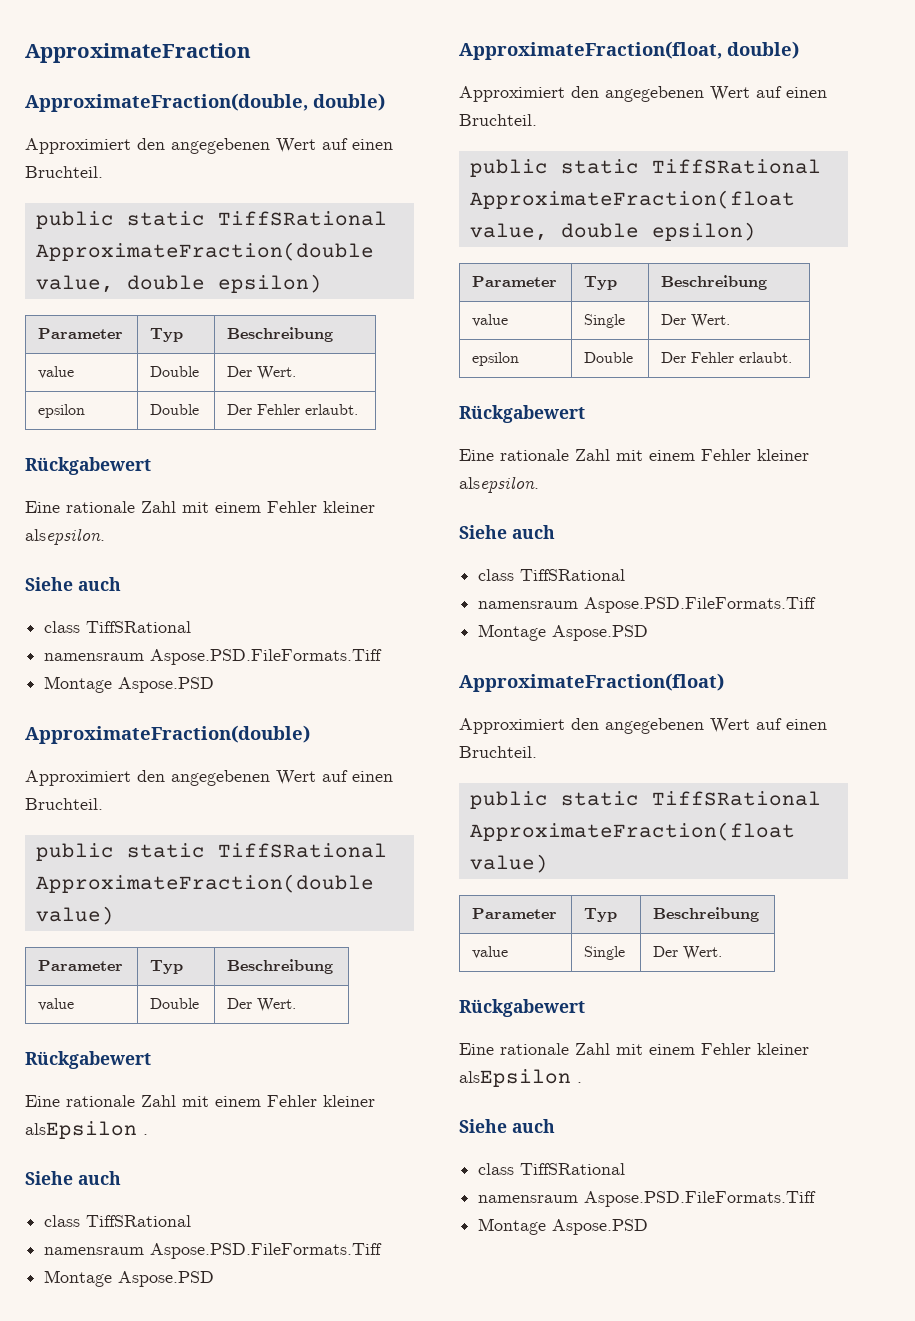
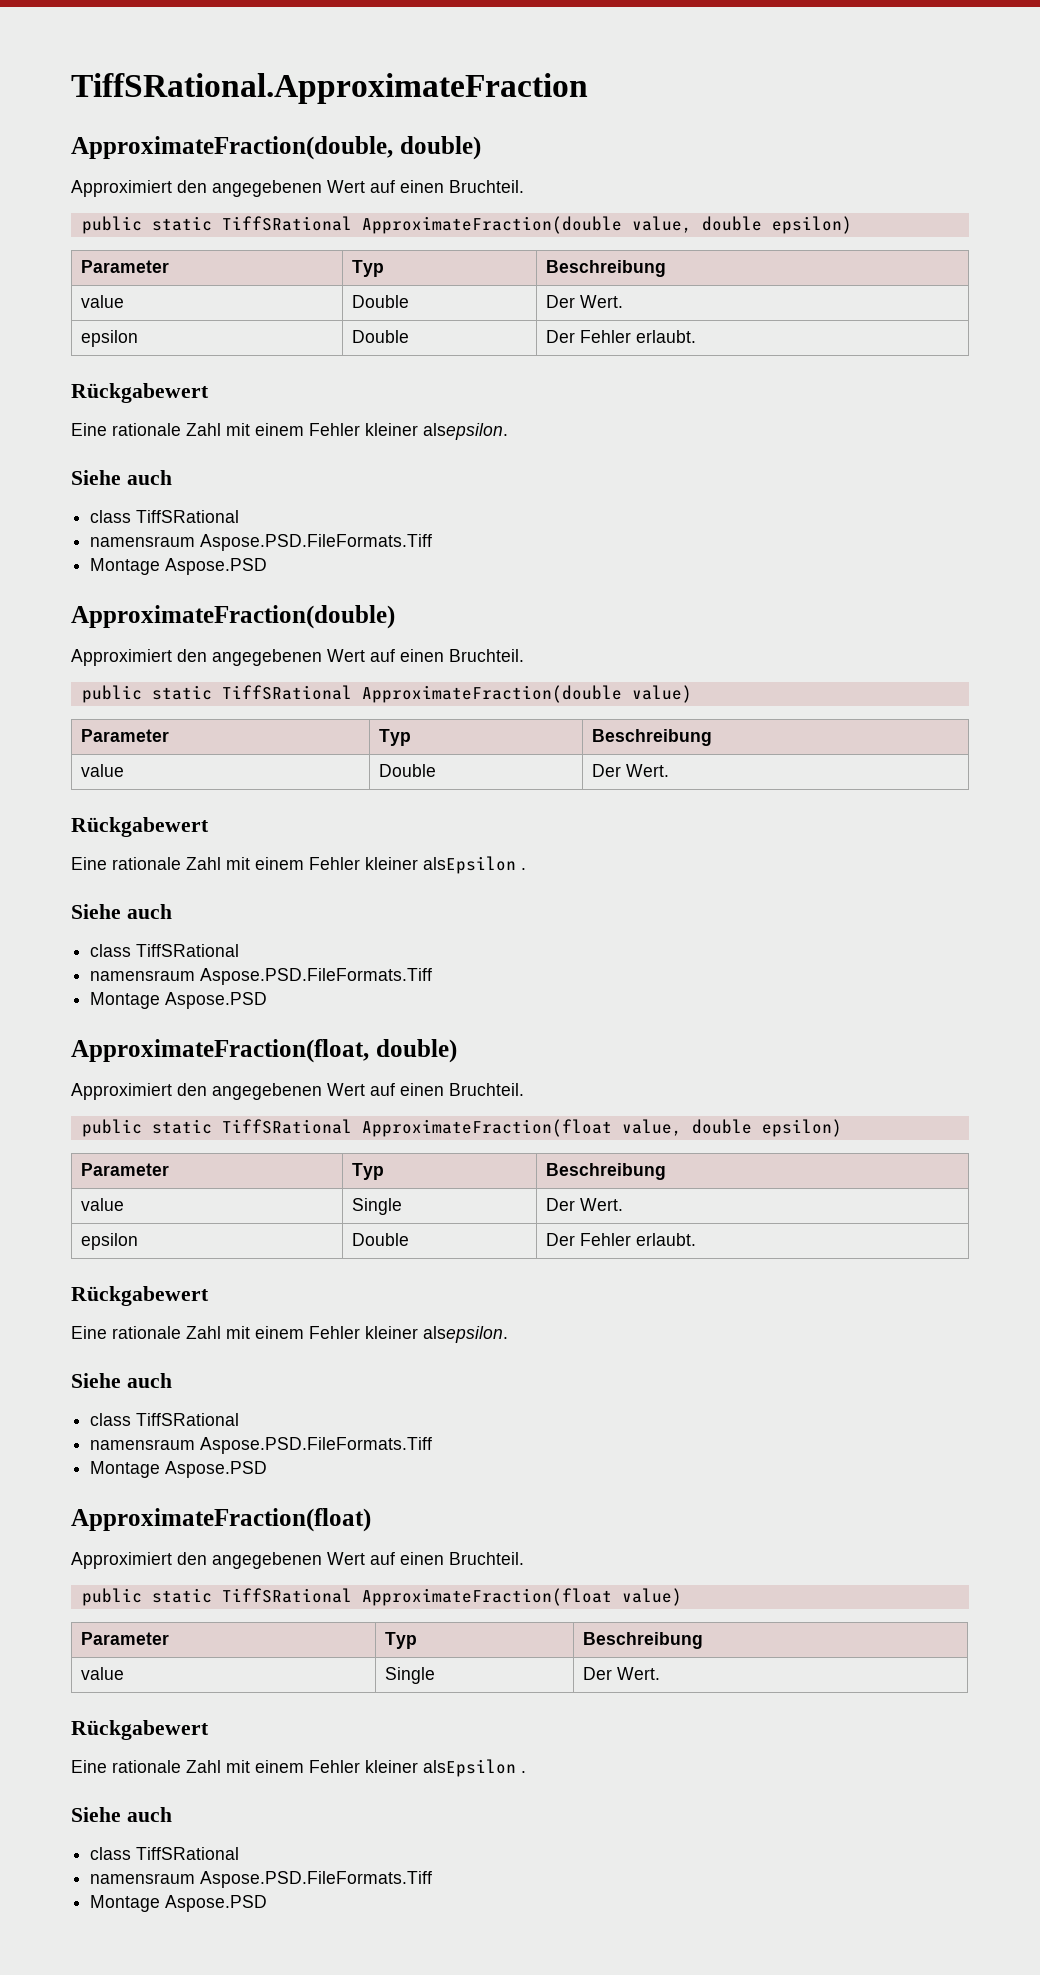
- ApproximateFraction
+ TiffSRational.ApproximateFraction

